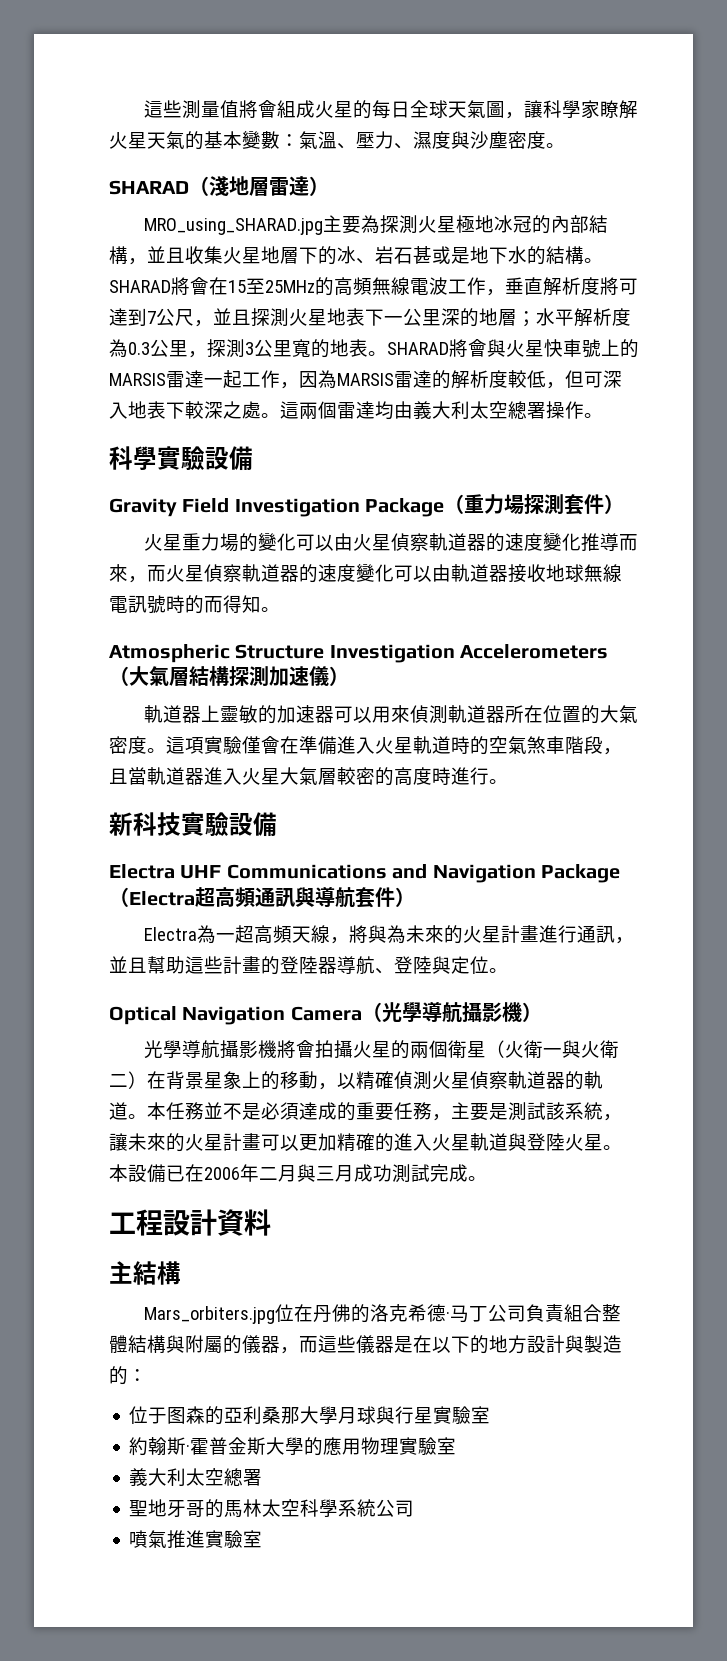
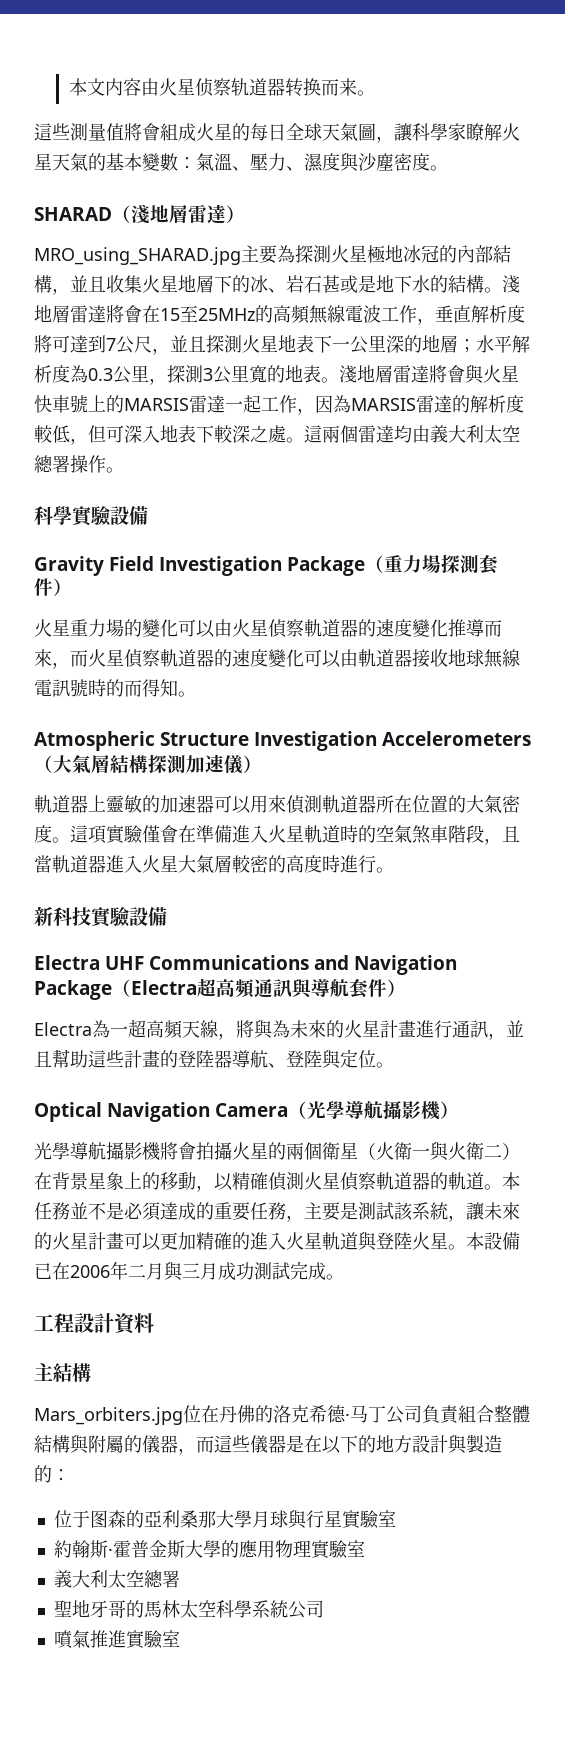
+ 本文内容由火星侦察轨道器转换而来。
- SHARAD將會在15至25MHz的高頻無線電波工作，垂直解析度將可達到7公尺，並且探測火星地表下一公里深的地層；水平解析度為0.3公里，探測3公里寬的地表。
+ 淺地層雷達將會在15至25MHz的高頻無線電波工作，垂直解析度將可達到7公尺，並且探測火星地表下一公里深的地層；水平解析度為0.3公里，探測3公里寬的地表。
- SHARAD將會與火星快車號上的MARSIS雷達一起工作，因為MARSIS雷達的解析度較低，但可深入地表下較深之處。
+ 淺地層雷達將會與火星快車號上的MARSIS雷達一起工作，因為MARSIS雷達的解析度較低，但可深入地表下較深之處。

